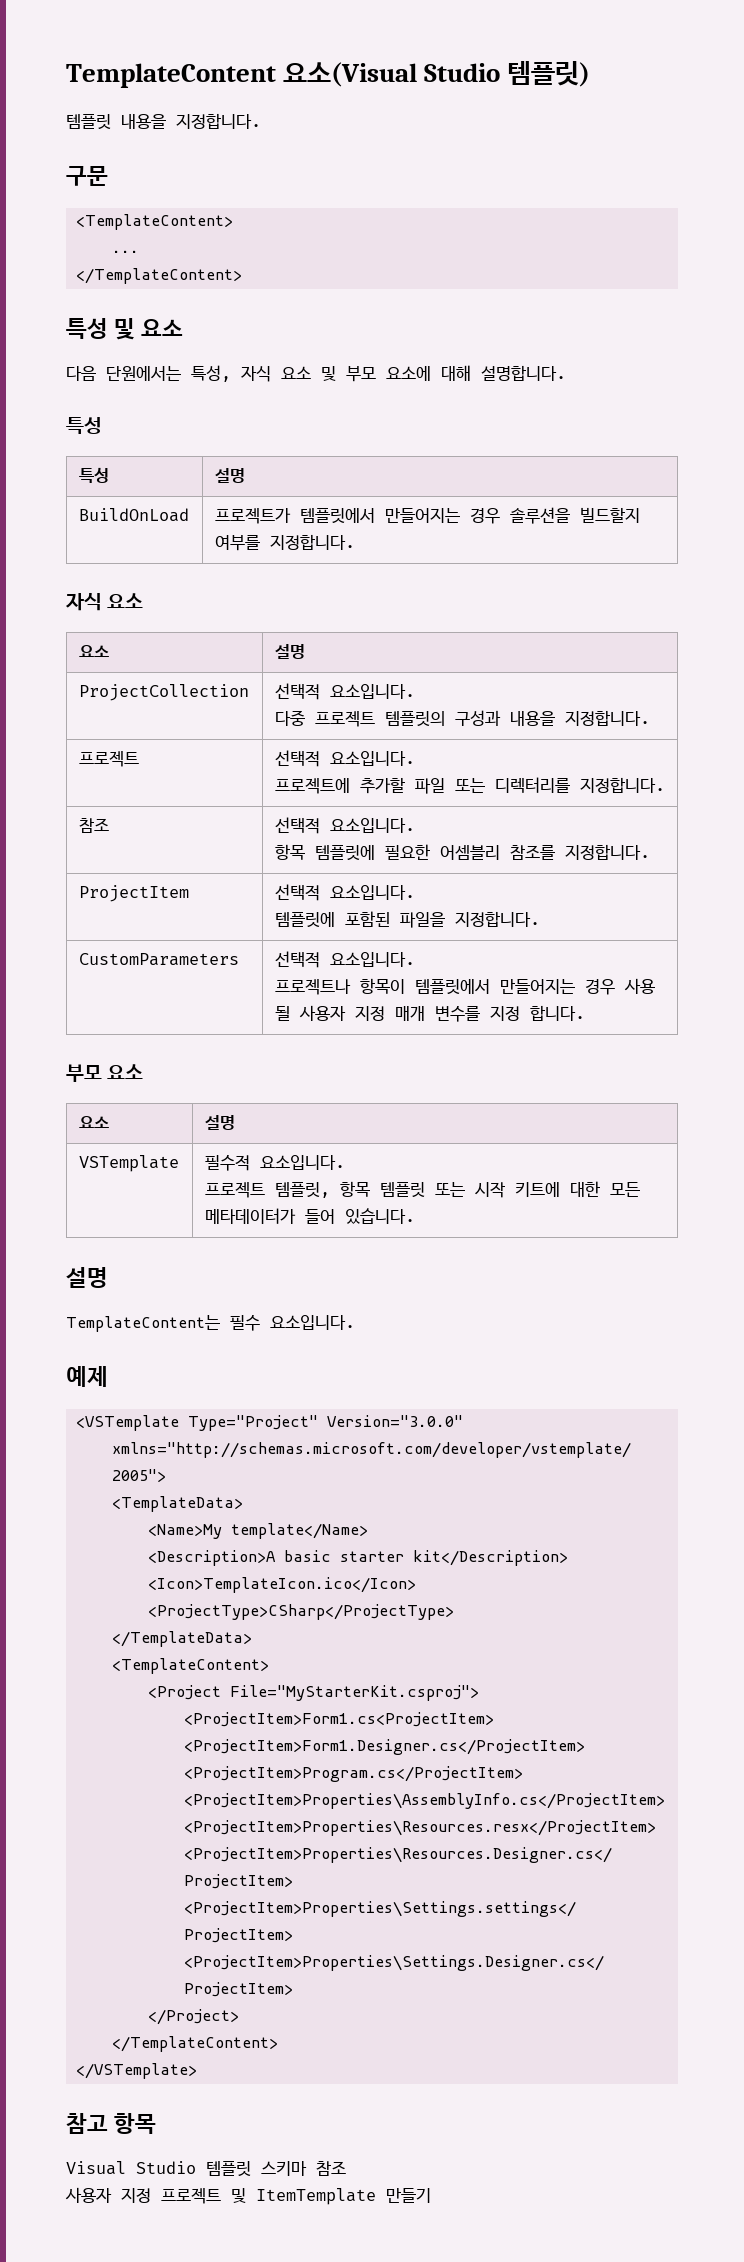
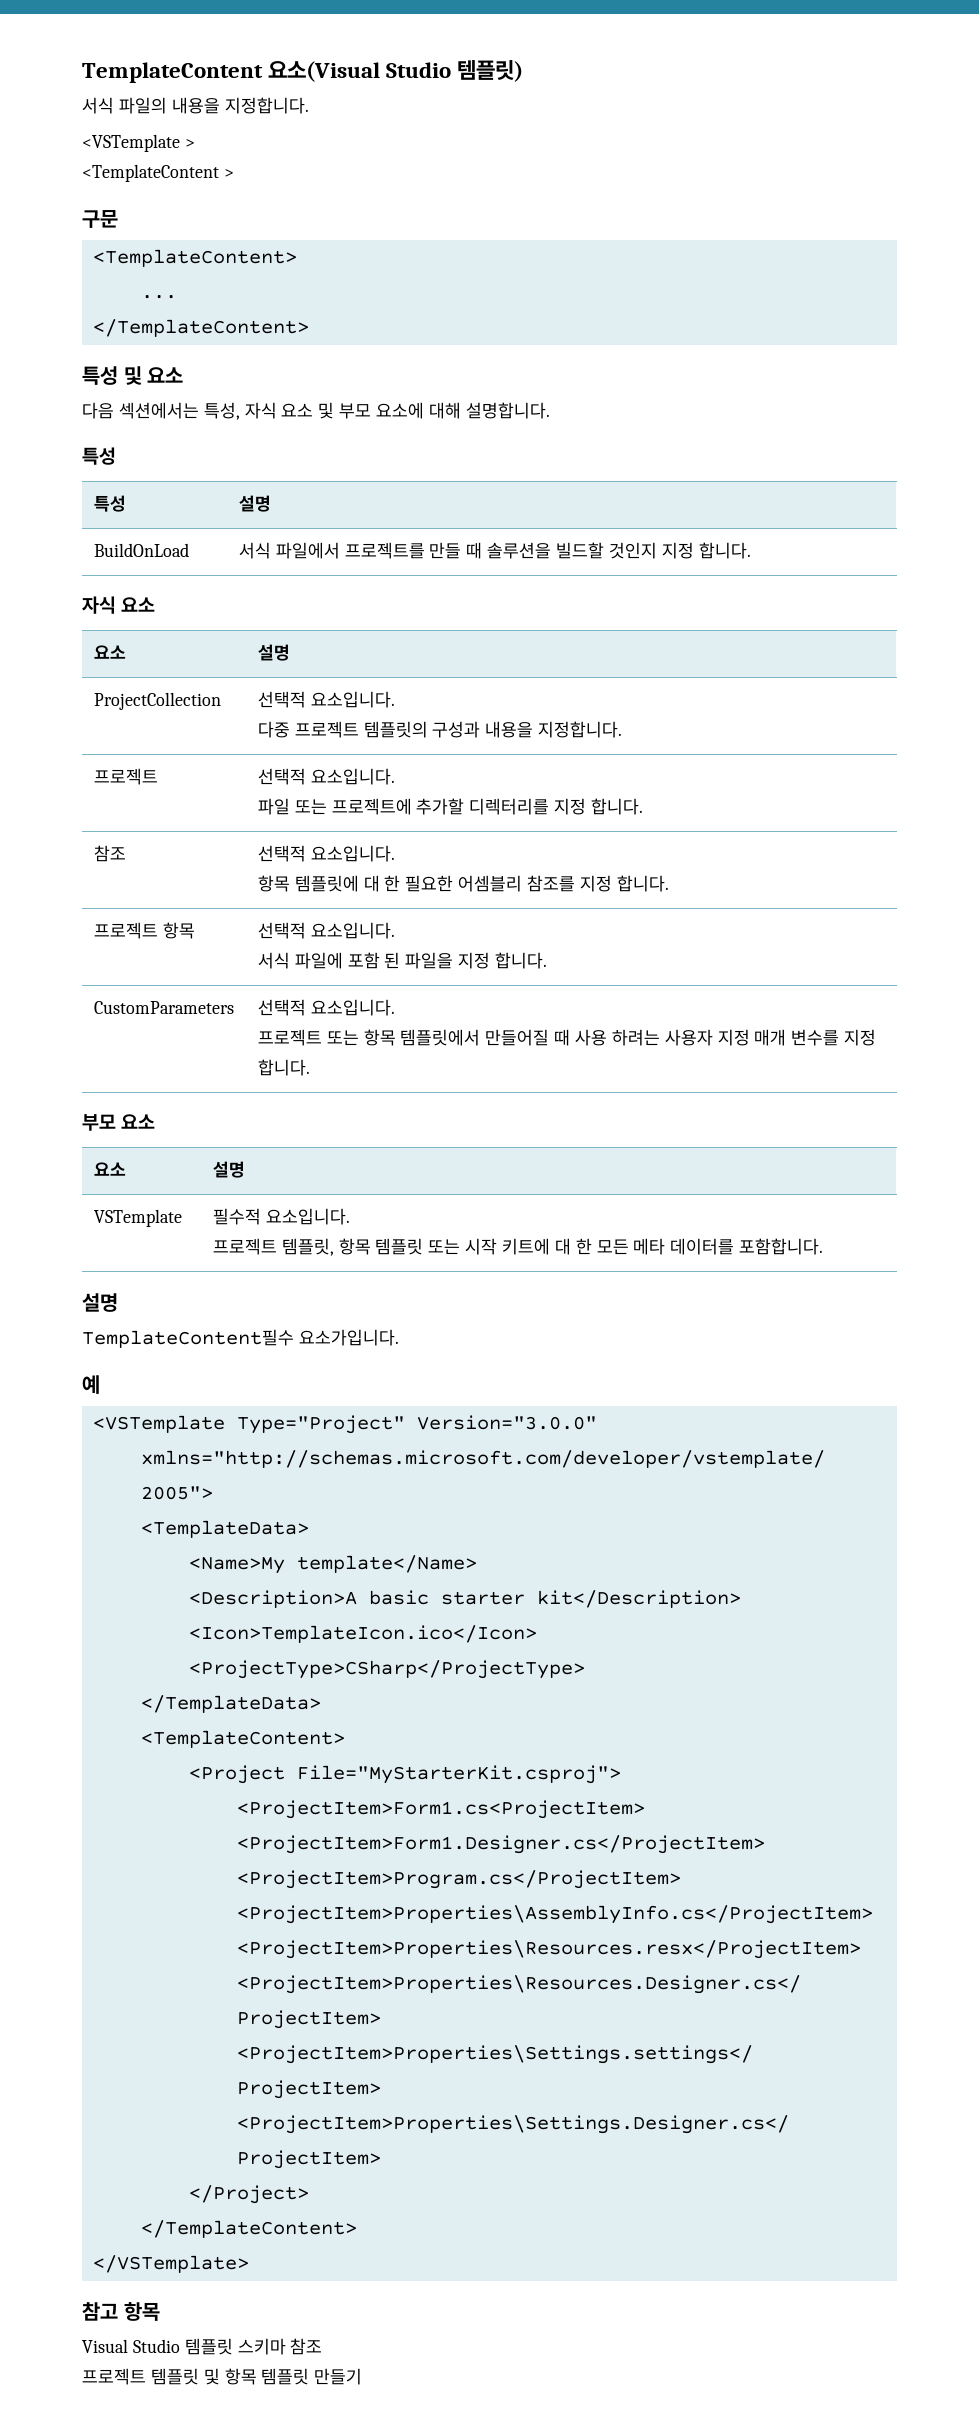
- 템플릿 내용을 지정합니다.
+ 서식 파일의 내용을 지정합니다.
+ <VSTemplate >
+ <TemplateContent >
- 다음 단원에서는 특성, 자식 요소 및 부모 요소에 대해 설명합니다.
+ 다음 섹션에서는 특성, 자식 요소 및 부모 요소에 대해 설명합니다.
- BuildOnLoad | 프로젝트가 템플릿에서 만들어지는 경우 솔루션을 빌드할지 여부를 지정합니다.
+ BuildOnLoad | 서식 파일에서 프로젝트를 만들 때 솔루션을 빌드할 것인지 지정 합니다.
  프로젝트 | 선택적 요소입니다.
- 프로젝트에 추가할 파일 또는 디렉터리를 지정합니다.
+ 파일 또는 프로젝트에 추가할 디렉터리를 지정 합니다.
  참조 | 선택적 요소입니다.
- 항목 템플릿에 필요한 어셈블리 참조를 지정합니다.
- ProjectItem | 선택적 요소입니다.
- 템플릿에 포함된 파일을 지정합니다.
+ 항목 템플릿에 대 한 필요한 어셈블리 참조를 지정 합니다.
+ 프로젝트 항목 | 선택적 요소입니다.
+ 서식 파일에 포함 된 파일을 지정 합니다.
  CustomParameters | 선택적 요소입니다.
- 프로젝트나 항목이 템플릿에서 만들어지는 경우 사용 될 사용자 지정 매개 변수를 지정 합니다.
+ 프로젝트 또는 항목 템플릿에서 만들어질 때 사용 하려는 사용자 지정 매개 변수를 지정 합니다.
  VSTemplate | 필수적 요소입니다.
- 프로젝트 템플릿, 항목 템플릿 또는 시작 키트에 대한 모든 메타데이터가 들어 있습니다.
+ 프로젝트 템플릿, 항목 템플릿 또는 시작 키트에 대 한 모든 메타 데이터를 포함합니다.
  설명
- TemplateContent는 필수 요소입니다.
- 예제
+ TemplateContent필수 요소가입니다.
+ 예
- 사용자 지정 프로젝트 및 ItemTemplate 만들기
+ 프로젝트 템플릿 및 항목 템플릿 만들기

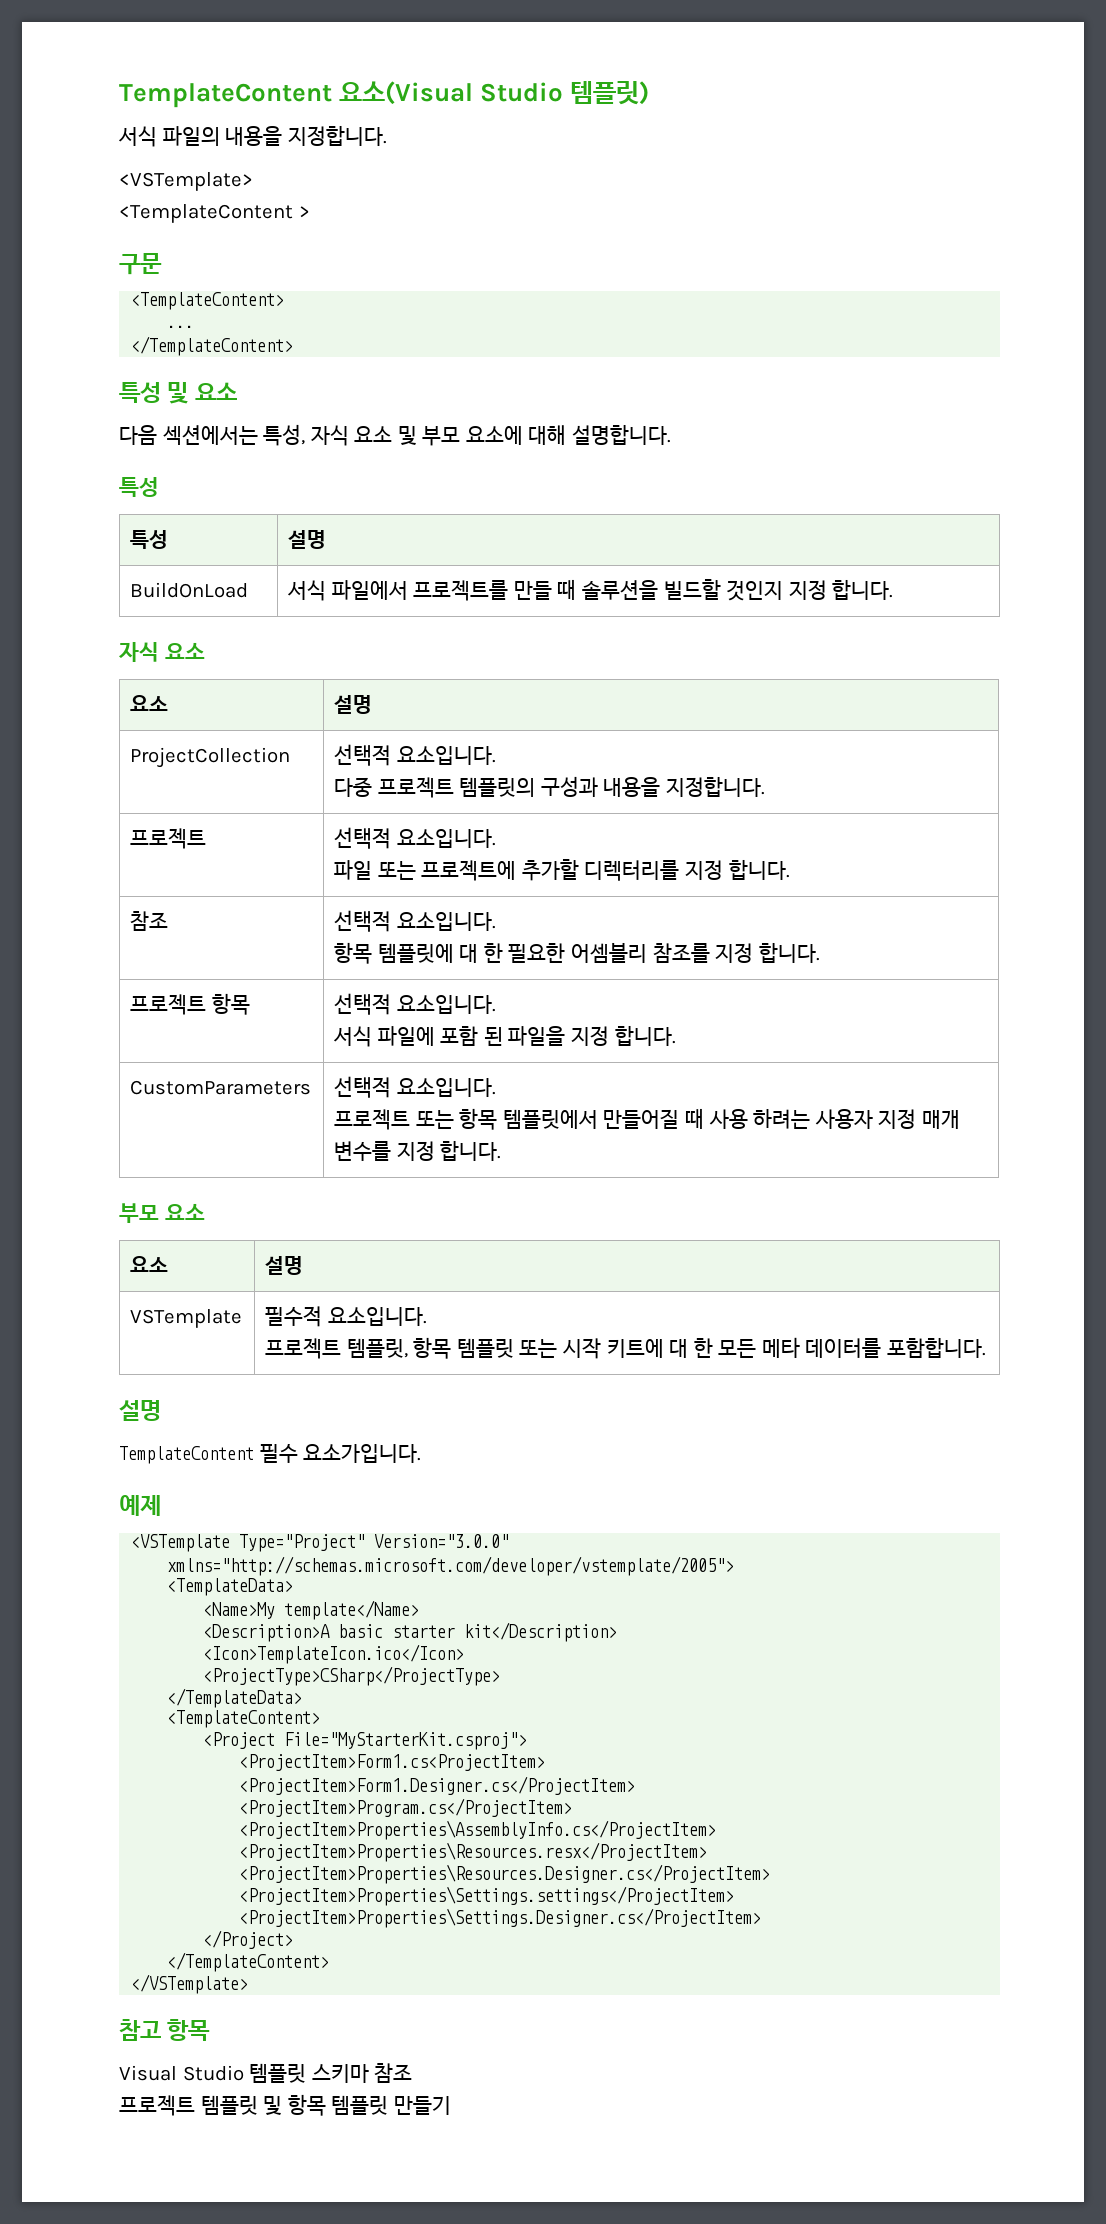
- <VSTemplate >
+ <VSTemplate>
- TemplateContent필수 요소가입니다.
+ TemplateContent 필수 요소가입니다.
- 예
+ 예제

